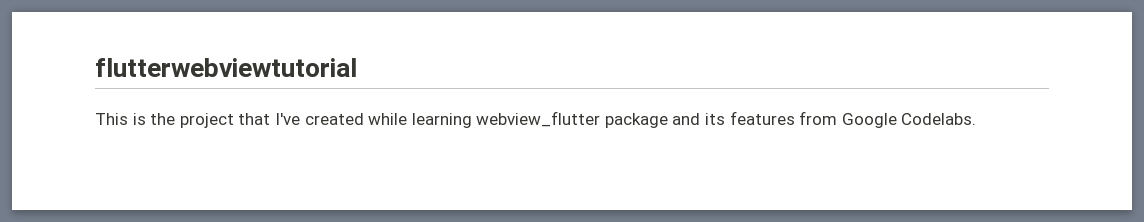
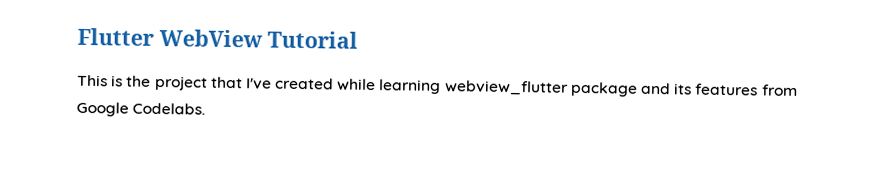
- flutterwebviewtutorial
+ Flutter WebView Tutorial

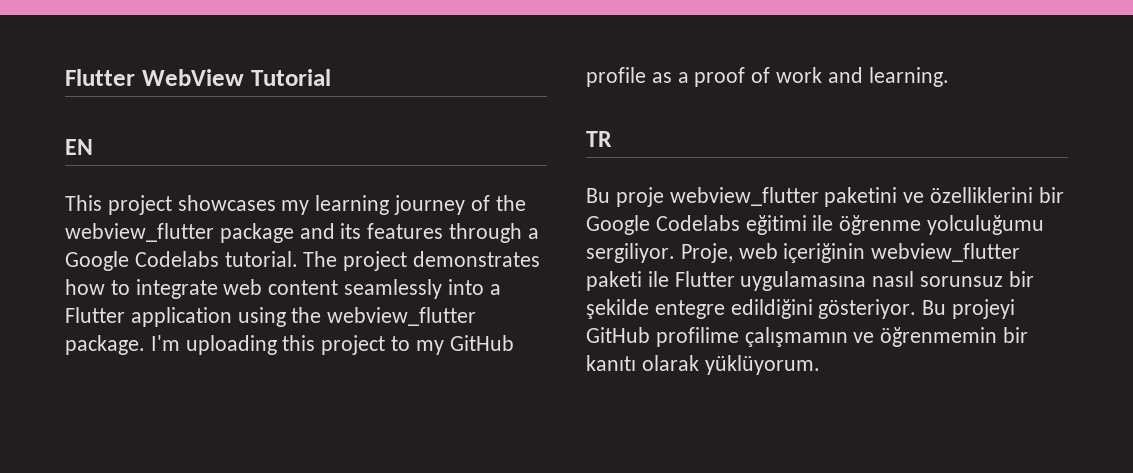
+ EN
- This is the project that I've created while learning webview_flutter package and its features from Google Codelabs.
+ This project showcases my learning journey of the webview_flutter package and its features through a Google Codelabs tutorial. The project demonstrates how to integrate web content seamlessly into a Flutter application using the webview_flutter package. I'm uploading this project to my GitHub profile as a proof of work and learning.
+ TR
+ Bu proje webview_flutter paketini ve özelliklerini bir Google Codelabs eğitimi ile öğrenme yolculuğumu sergiliyor. Proje, web içeriğinin webview_flutter paketi ile Flutter uygulamasına nasıl sorunsuz bir şekilde entegre edildiğini gösteriyor. Bu projeyi GitHub profilime çalışmamın ve öğrenmemin bir kanıtı olarak yüklüyorum.

